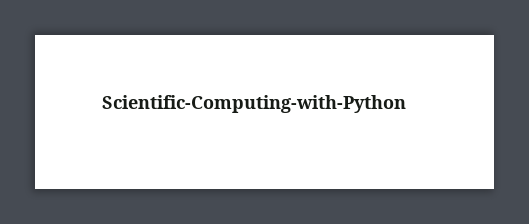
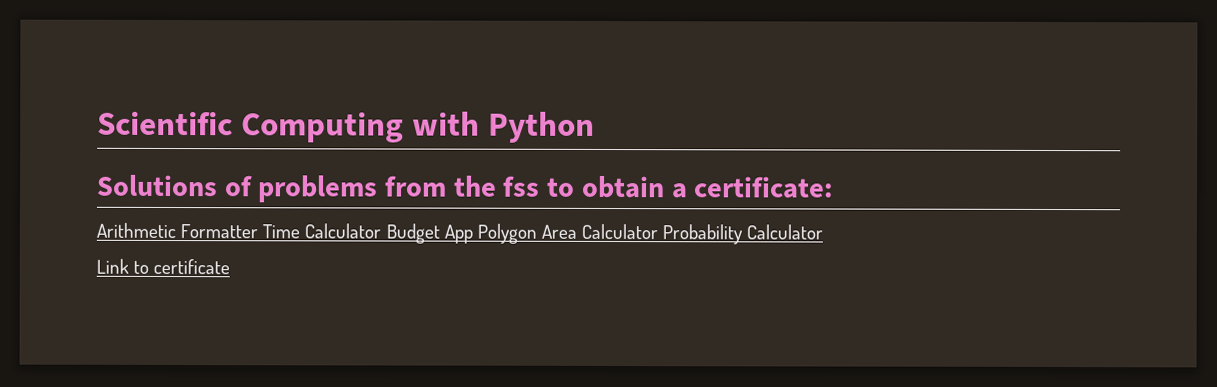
- Scientific-Computing-with-Python
+ Scientific Computing with Python
+ Solutions of problems from the fss to obtain a certificate:
+ Arithmetic Formatter Time Calculator Budget App Polygon Area Calculator Probability Calculator
+ Link to certificate

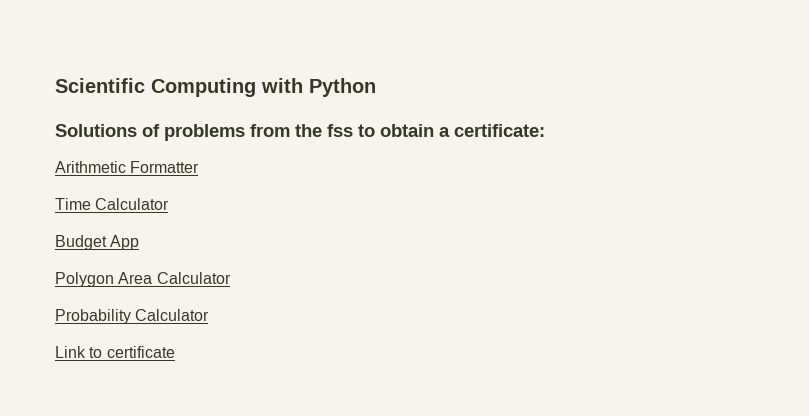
- Arithmetic Formatter Time Calculator Budget App Polygon Area Calculator Probability Calculator
+ Arithmetic Formatter
+ Time Calculator
+ Budget App
+ Polygon Area Calculator
+ Probability Calculator

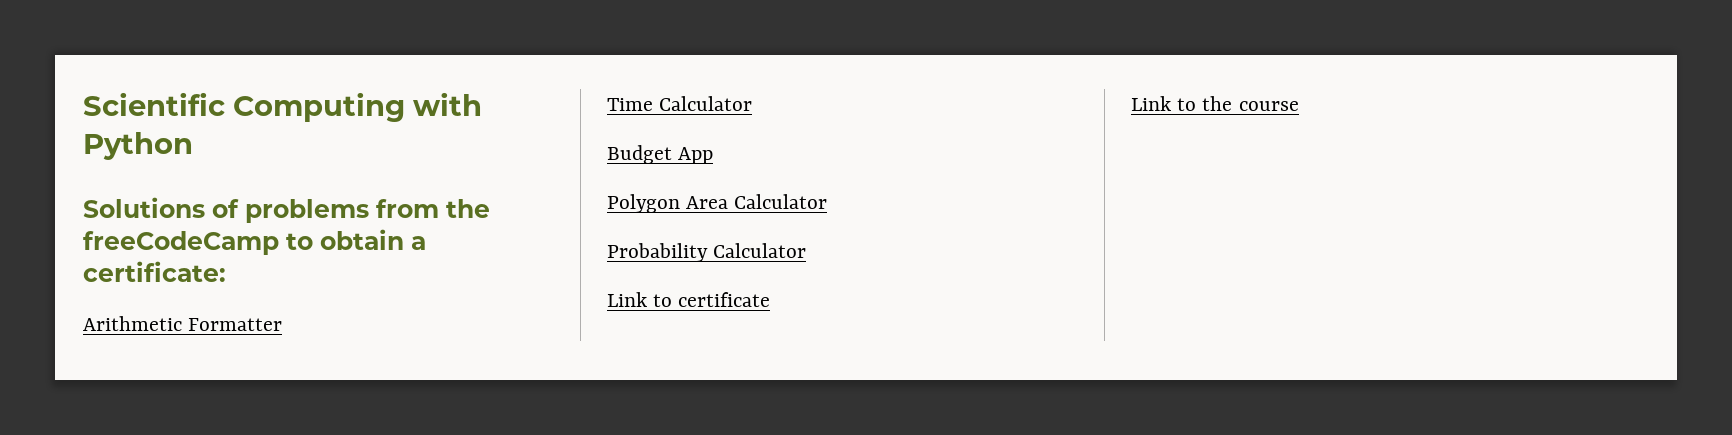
- Solutions of problems from the fss to obtain a certificate:
+ Solutions of problems from the freeCodeCamp to obtain a certificate:
+ Link to the course

